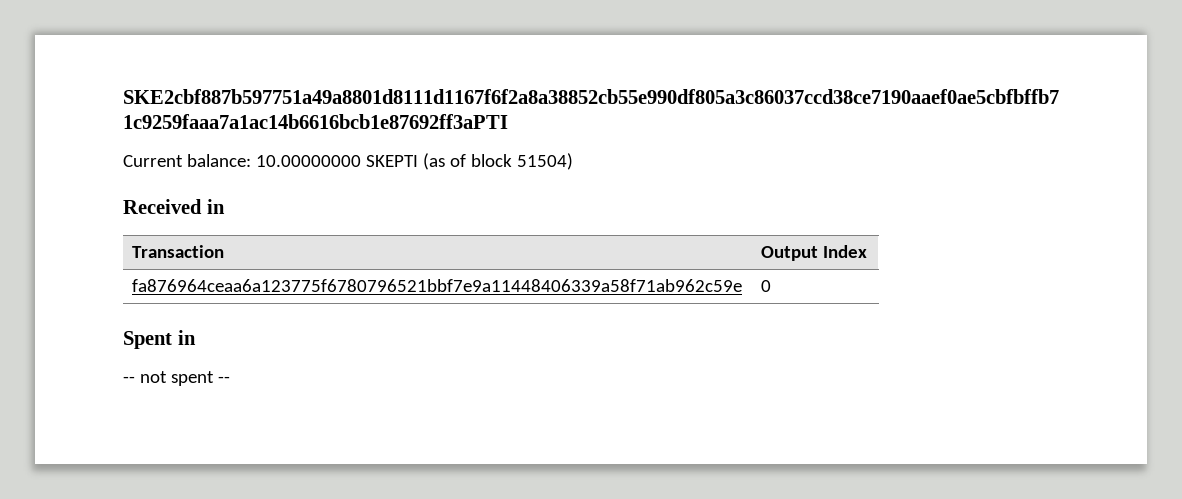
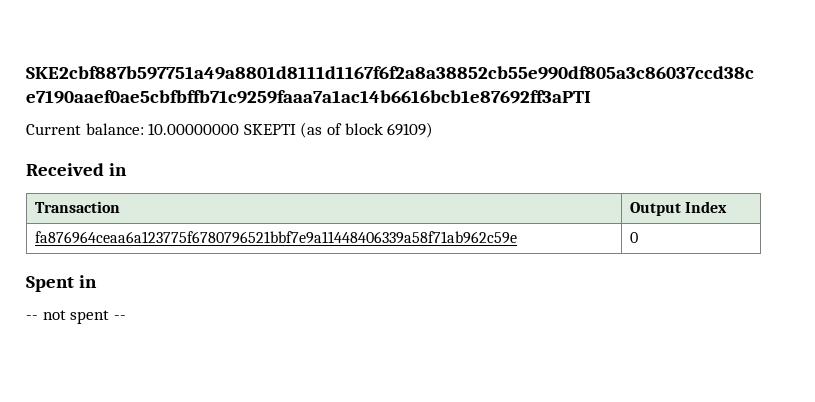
- Current balance: 10.00000000 SKEPTI (as of block 51504)
+ Current balance: 10.00000000 SKEPTI (as of block 69109)

